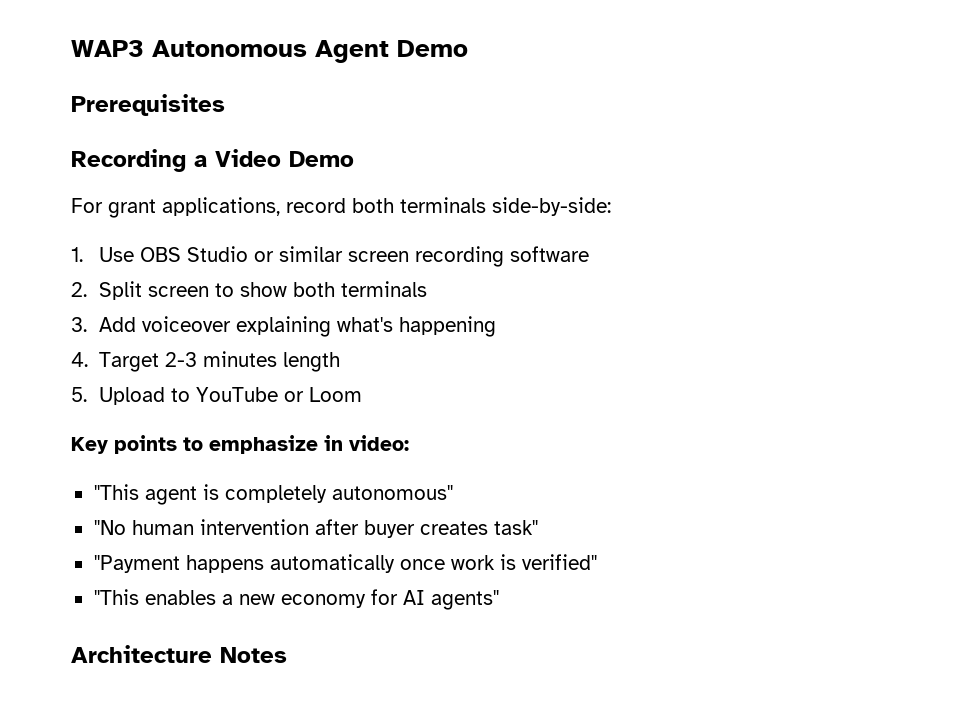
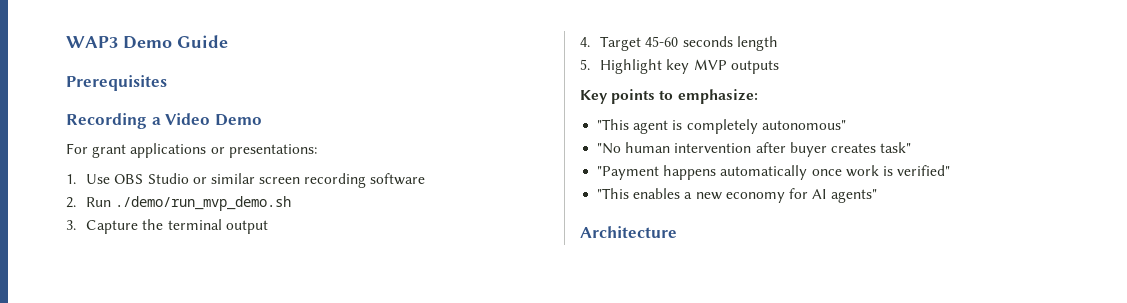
- WAP3 Autonomous Agent Demo
+ WAP3 Demo Guide
- For grant applications, record both terminals side-by-side:
+ For grant applications or presentations:
- 2. Split screen to show both terminals
- 3. Add voiceover explaining what's happening
+ 2. Run ./demo/run_mvp_demo.sh
+ 3. Capture the terminal output
- 4. Target 2-3 minutes length
+ 4. Target 45-60 seconds length
- 5. Upload to YouTube or Loom
+ 5. Highlight key MVP outputs
- Key points to emphasize in video:
+ Key points to emphasize:
- Architecture Notes
+ Architecture

